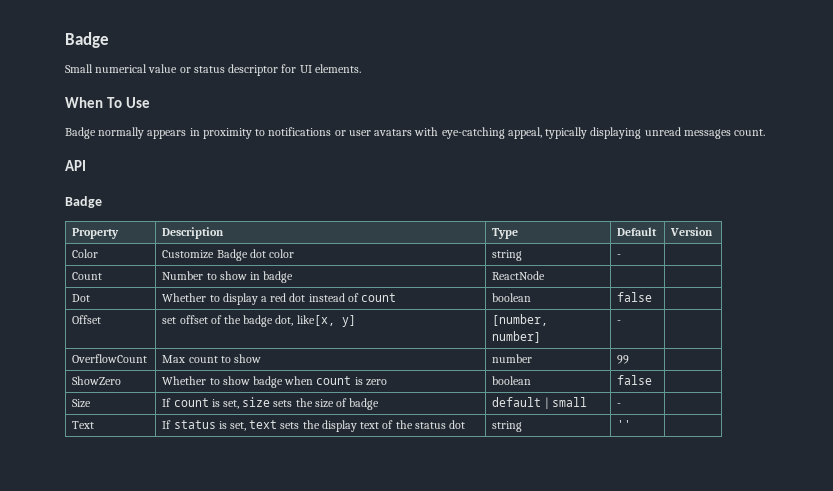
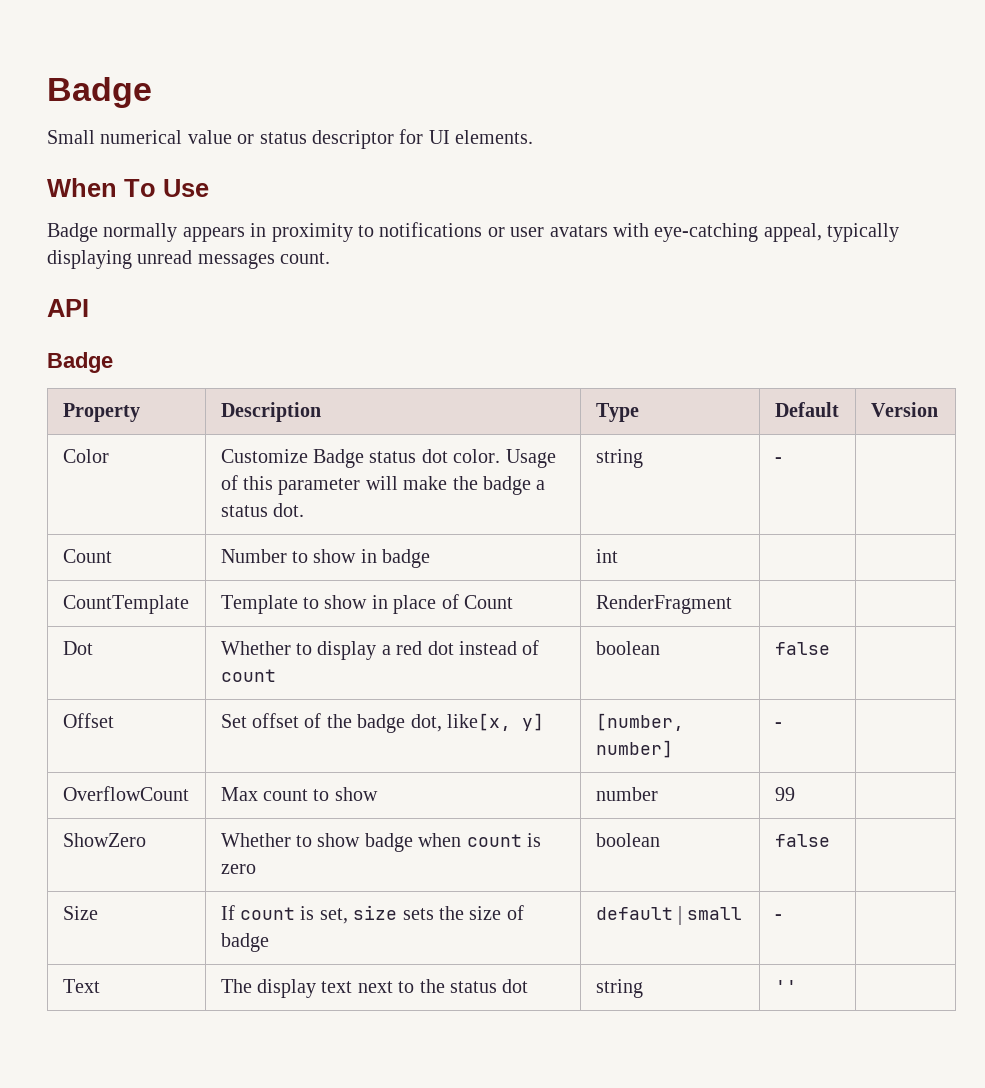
- Color | Customize Badge dot color | string | - |
+ Color | Customize Badge status dot color. Usage of this parameter will make the badge a status dot. | string | - |
- Count | Number to show in badge | ReactNode | |
+ Count | Number to show in badge | int | |
+ CountTemplate | Template to show in place of Count | RenderFragment | |
- Offset | set offset of the badge dot, like[x, y] | [number, number] | - |
+ Offset | Set offset of the badge dot, like[x, y] | [number, number] | - |
- Text | If status is set, text sets the display text of the status dot | string | '' |
+ Text | The display text next to the status dot | string | '' |

